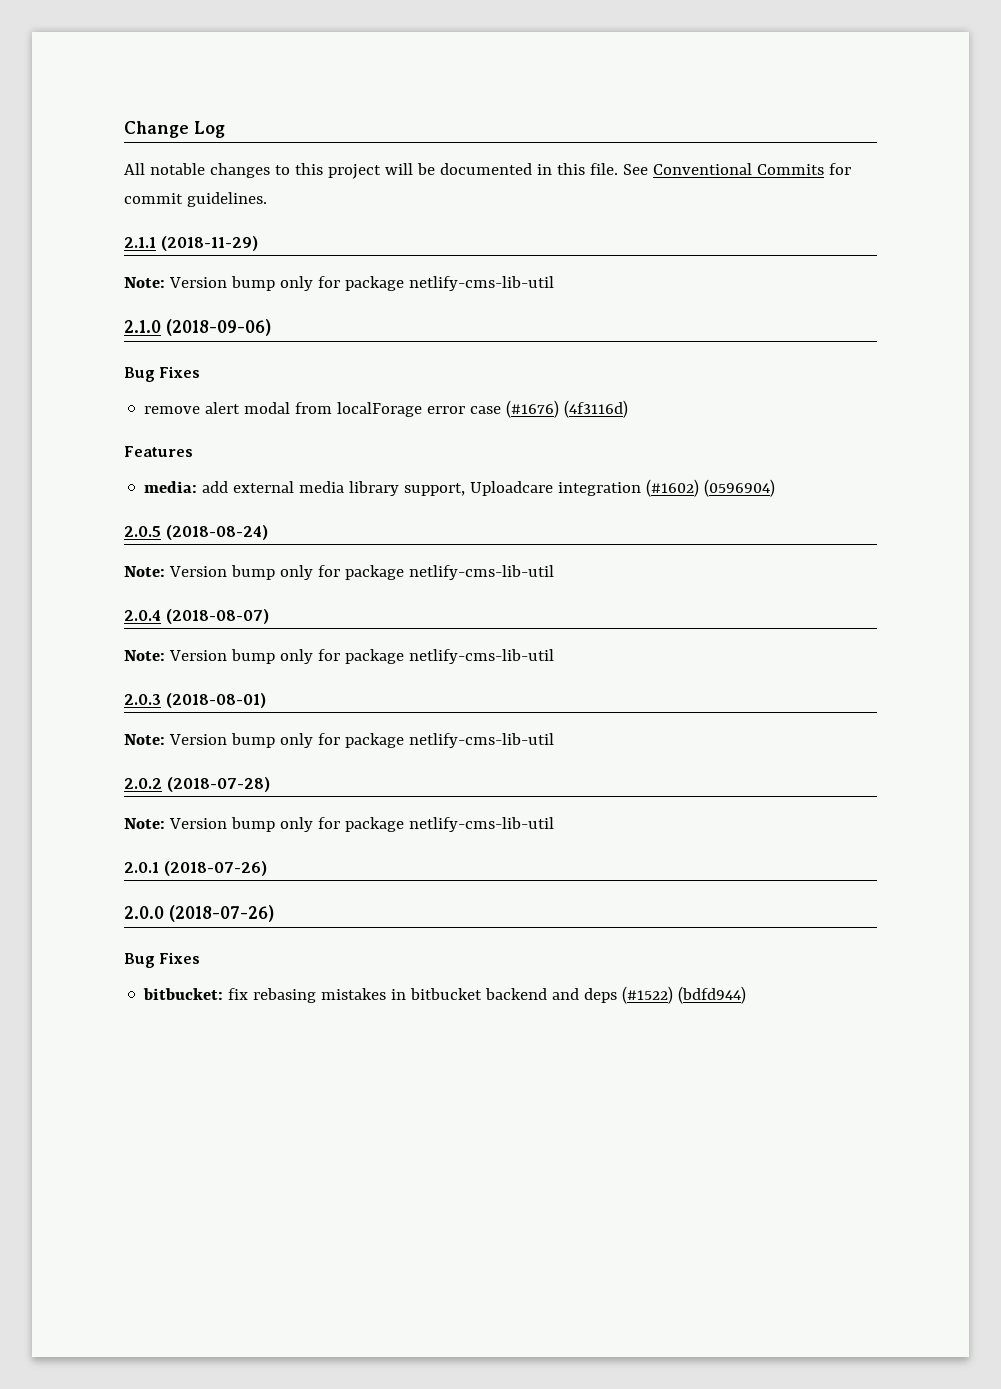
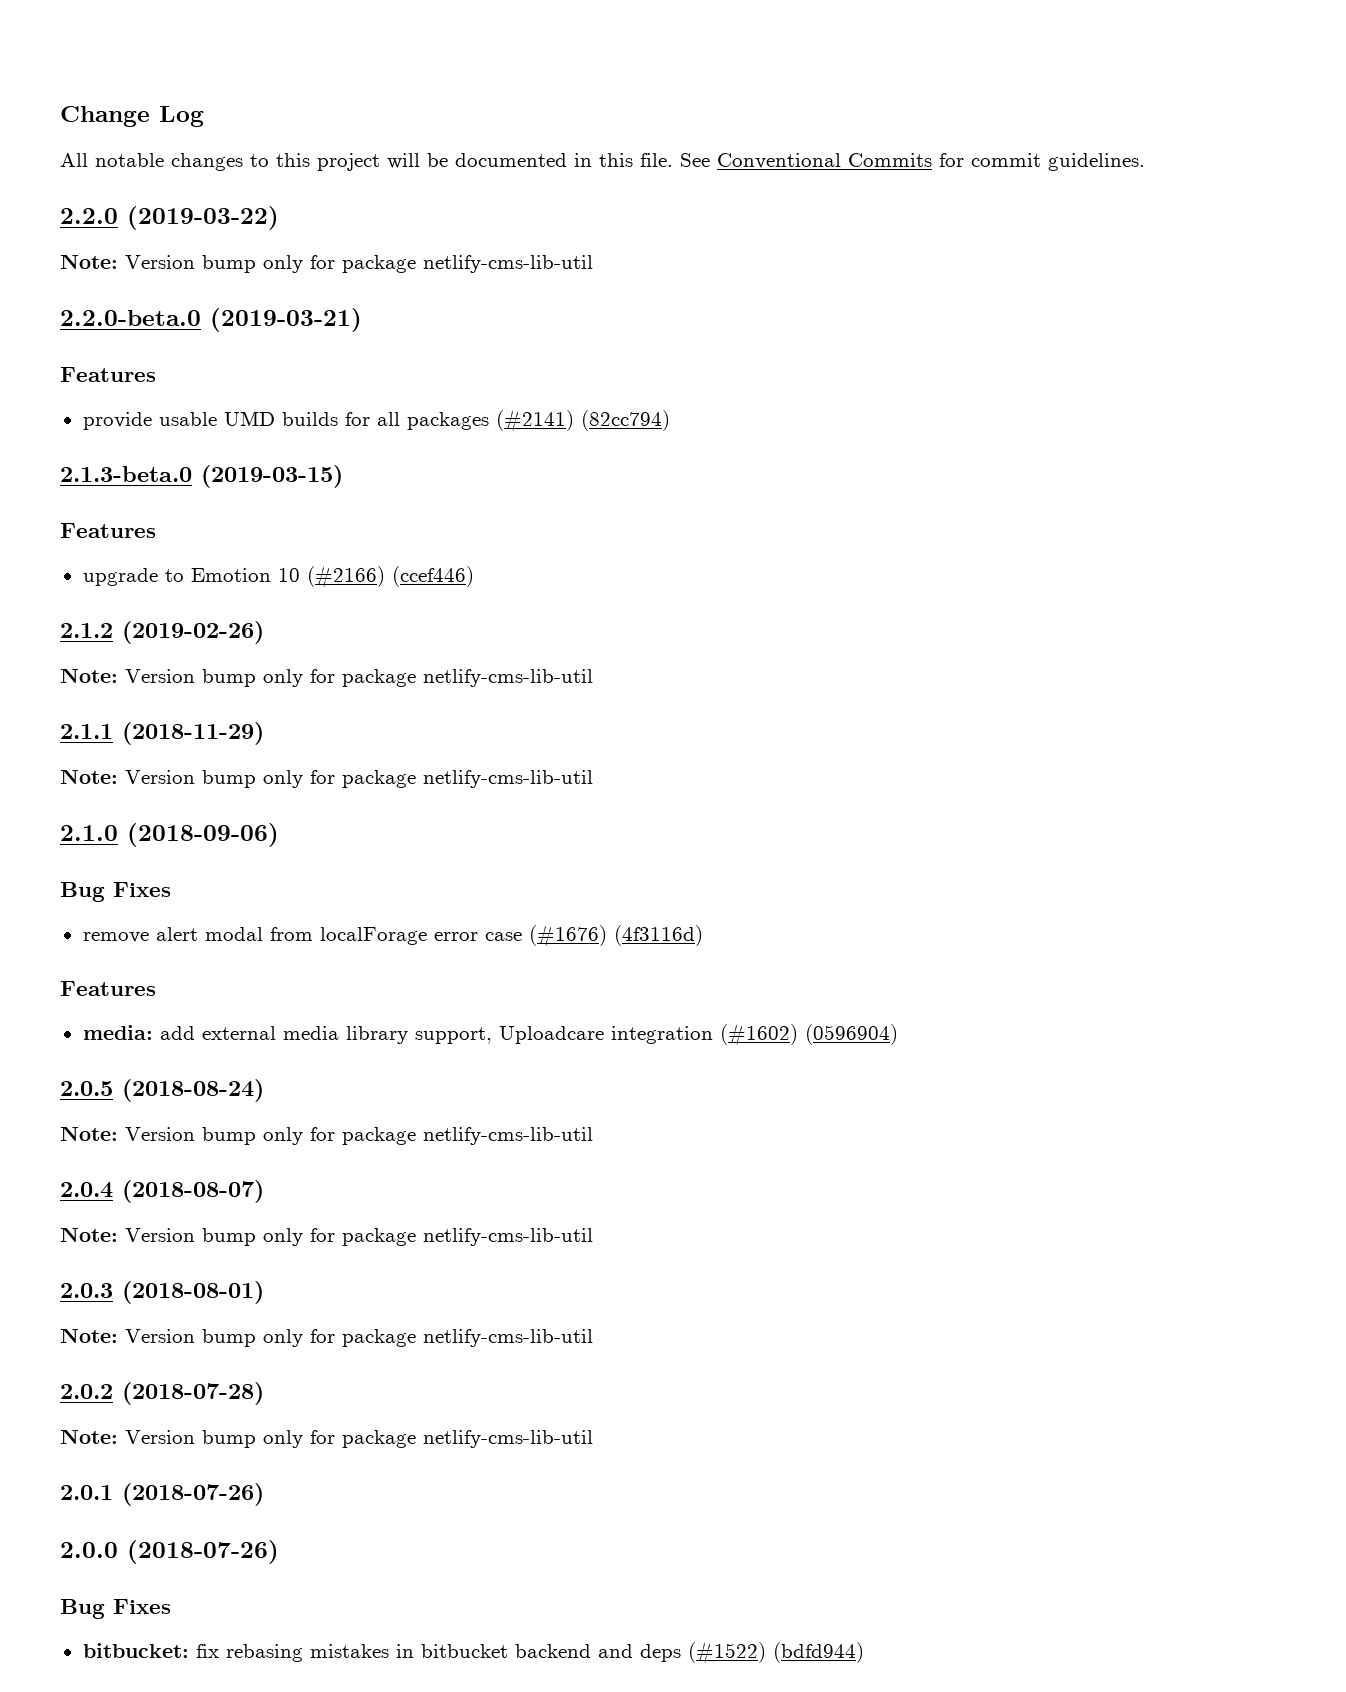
+ 2.2.0 (2019-03-22)
+ Note: Version bump only for package netlify-cms-lib-util
+ 2.2.0-beta.0 (2019-03-21)
+ Features
+ provide usable UMD builds for all packages (#2141) (82cc794)
+ 2.1.3-beta.0 (2019-03-15)
+ Features
+ upgrade to Emotion 10 (#2166) (ccef446)
+ 2.1.2 (2019-02-26)
+ Note: Version bump only for package netlify-cms-lib-util

